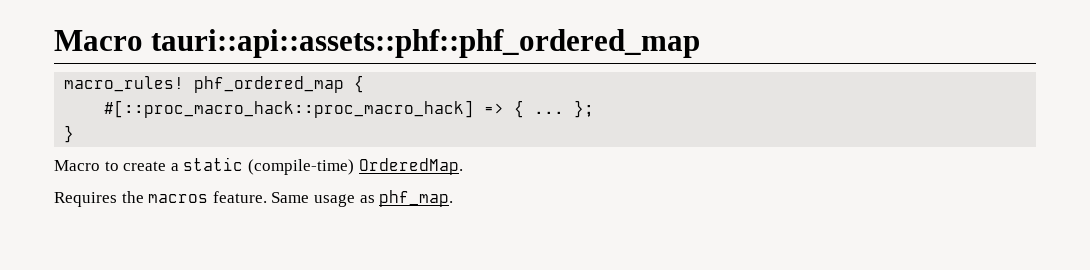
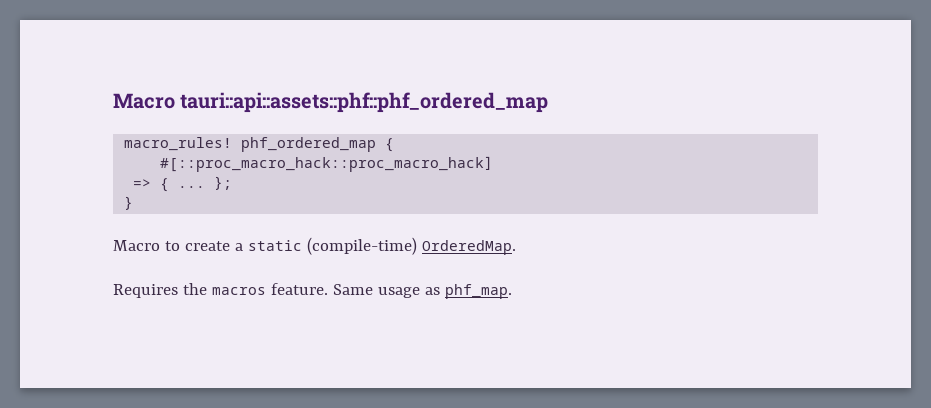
- #[::proc_macro_hack::proc_macro_hack] => { ...
+ #[::proc_macro_hack::proc_macro_hack]
+ => { ...

